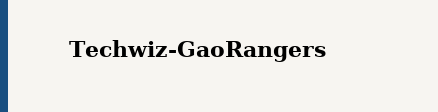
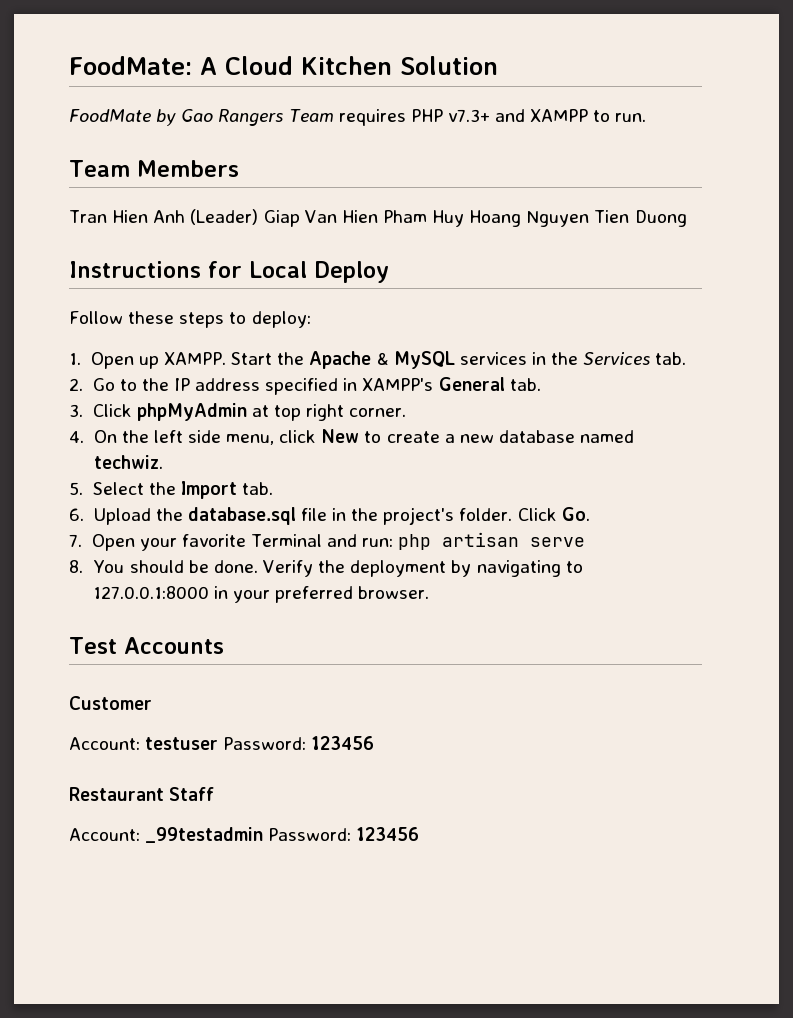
- Techwiz-GaoRangers
+ FoodMate: A Cloud Kitchen Solution
+ FoodMate by Gao Rangers Team requires PHP v7.3+ and XAMPP to run.
+ Team Members
+ Tran Hien Anh (Leader) Giap Van Hien Pham Huy Hoang Nguyen Tien Duong
+ Instructions for Local Deploy
+ Follow these steps to deploy:
+ 1. Open up XAMPP. Start the Apache & MySQL services in the Services tab.
+ 2. Go to the IP address specified in XAMPP's General tab.
+ 3. Click phpMyAdmin at top right corner.
+ 4. On the left side menu, click New to create a new database named techwiz.
+ 5. Select the Import tab.
+ 6. Upload the database.sql file in the project's folder. Click Go.
+ 7. Open your favorite Terminal and run: php artisan serve
+ 8. You should be done. Verify the deployment by navigating to 127.0.0.1:8000 in your preferred browser.
+ Test Accounts
+ Customer
+ Account: testuser Password: 123456
+ Restaurant Staff
+ Account: _99testadmin Password: 123456

